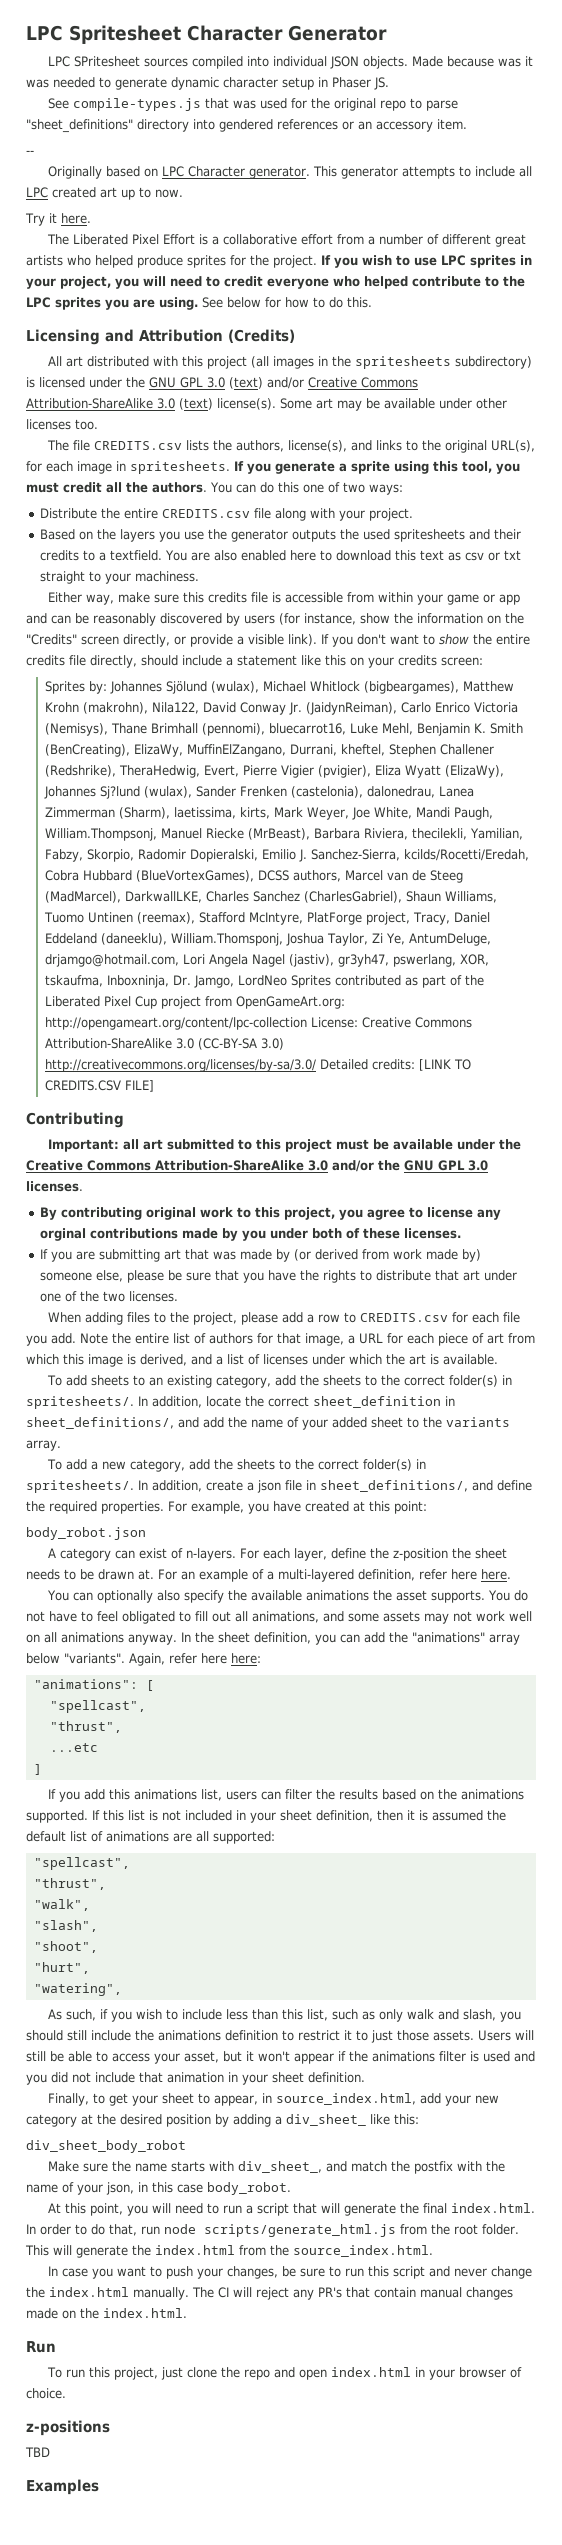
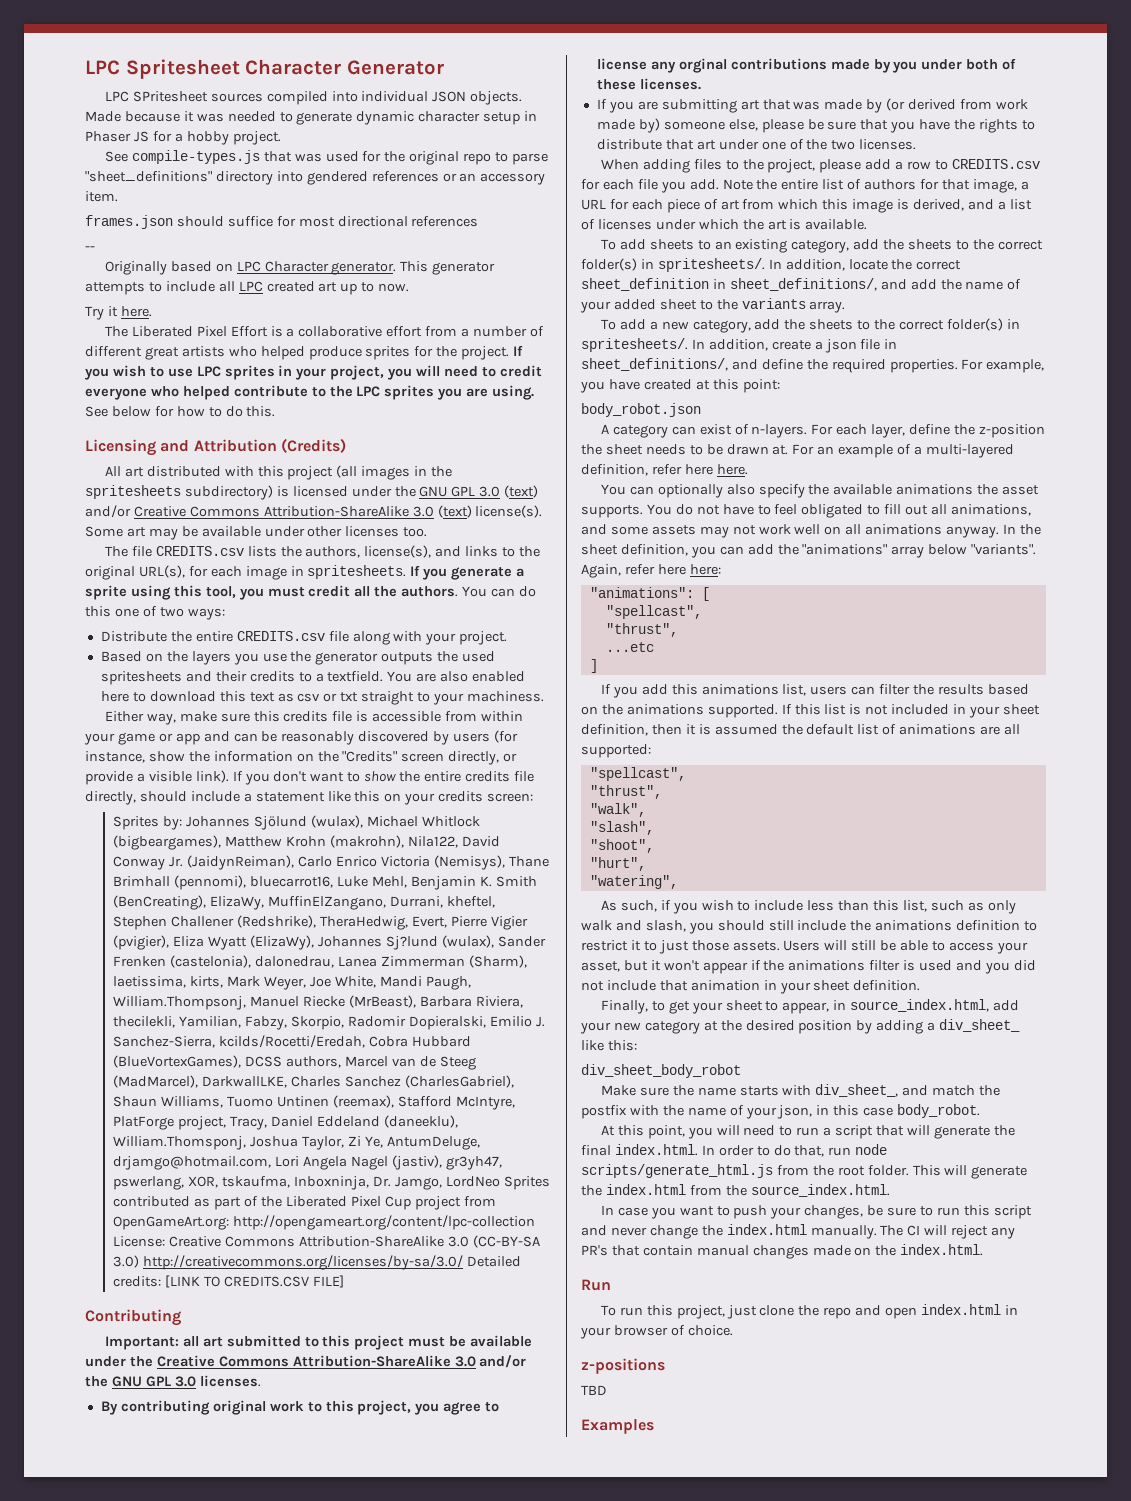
- Made because was it was needed to generate dynamic character setup in Phaser JS.
+ Made because it was needed to generate dynamic character setup in Phaser JS for a hobby project.
+ frames.json should suffice for most directional references

